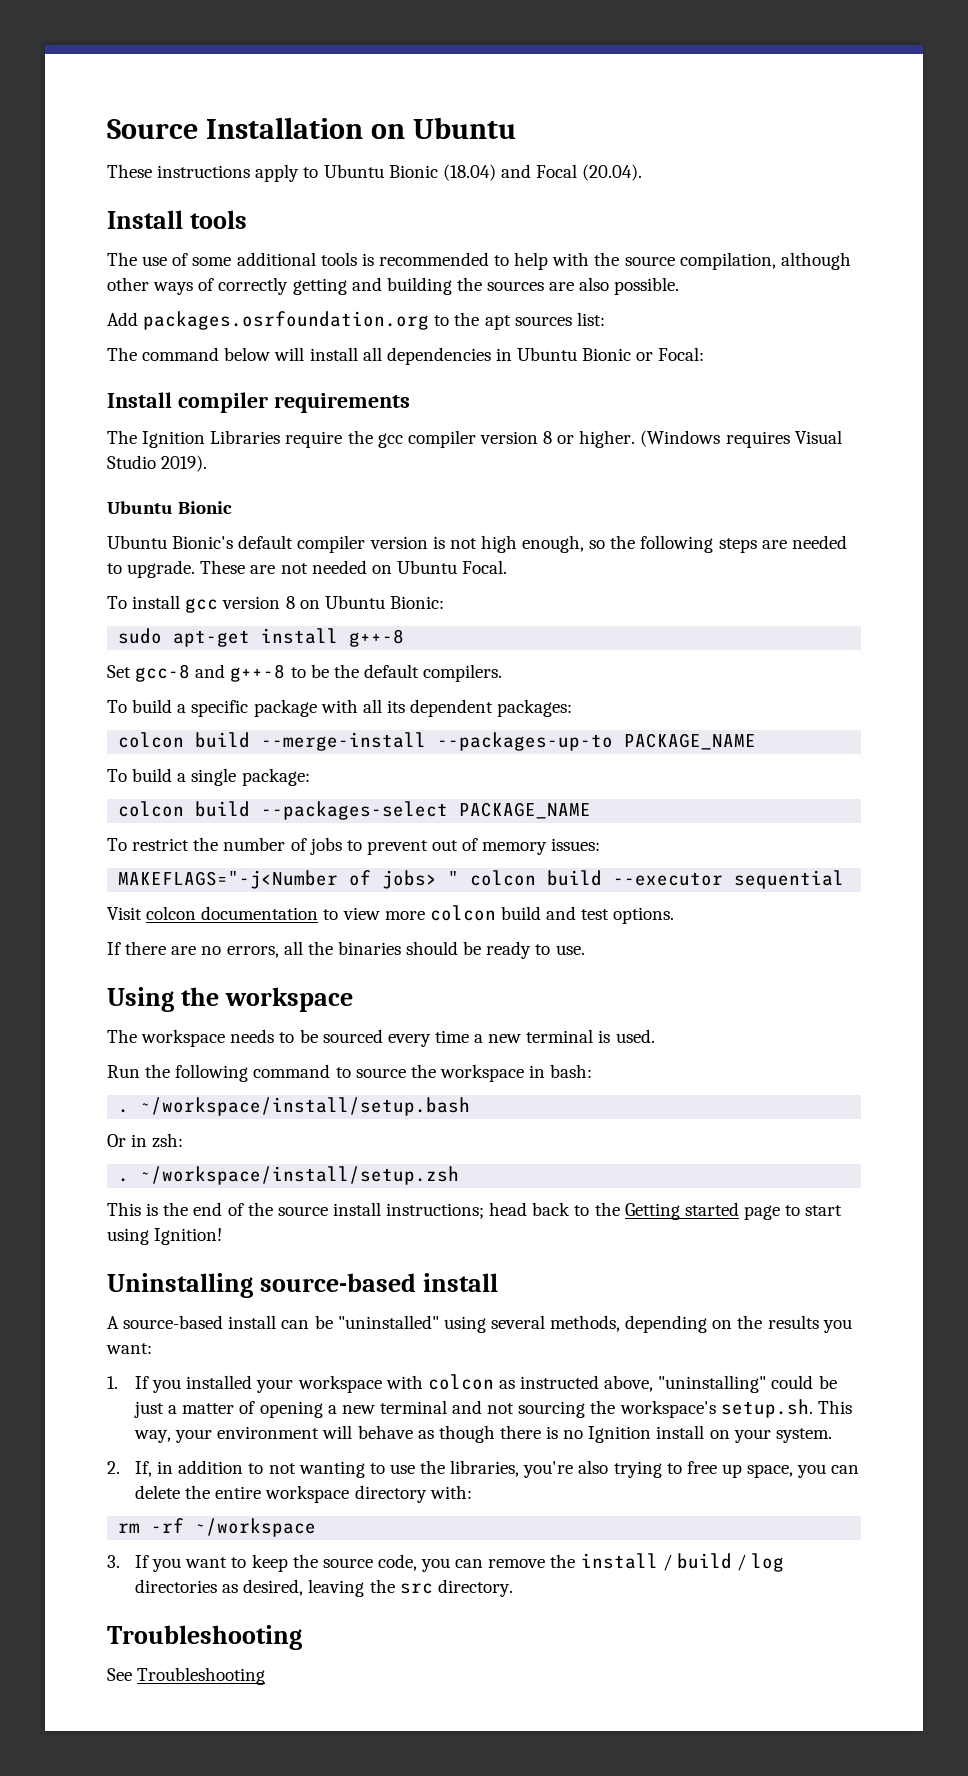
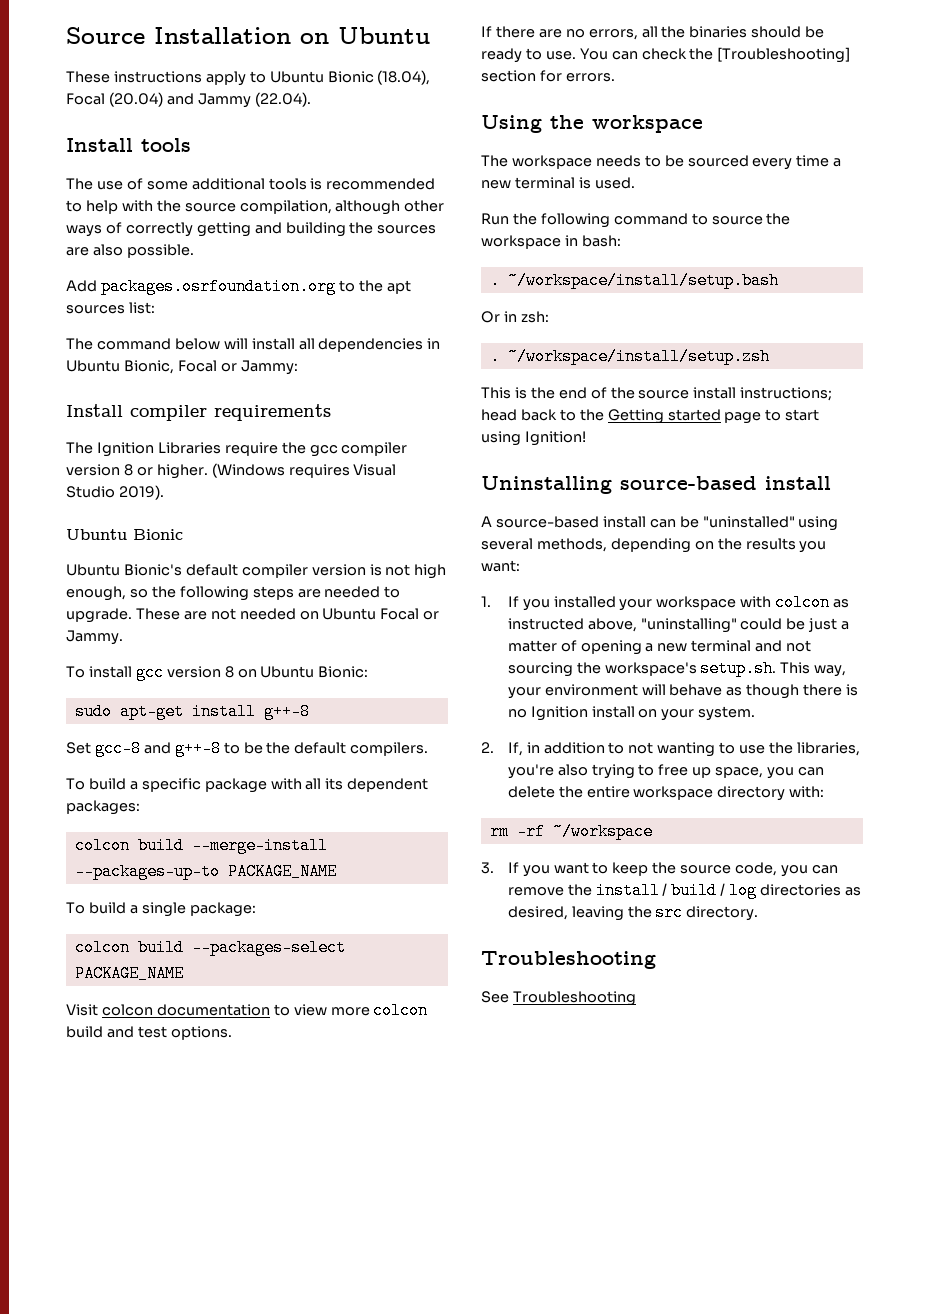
- These instructions apply to Ubuntu Bionic (18.04) and Focal (20.04).
+ These instructions apply to Ubuntu Bionic (18.04), Focal (20.04) and Jammy (22.04).
- The command below will install all dependencies in Ubuntu Bionic or Focal:
+ The command below will install all dependencies in Ubuntu Bionic, Focal or Jammy:
- These are not needed on Ubuntu Focal.
+ These are not needed on Ubuntu Focal or Jammy.
- To restrict the number of jobs to prevent out of memory issues:
- MAKEFLAGS="-j<Number of jobs> " colcon build --executor sequential
+ You can check the [Troubleshooting] section for errors.

